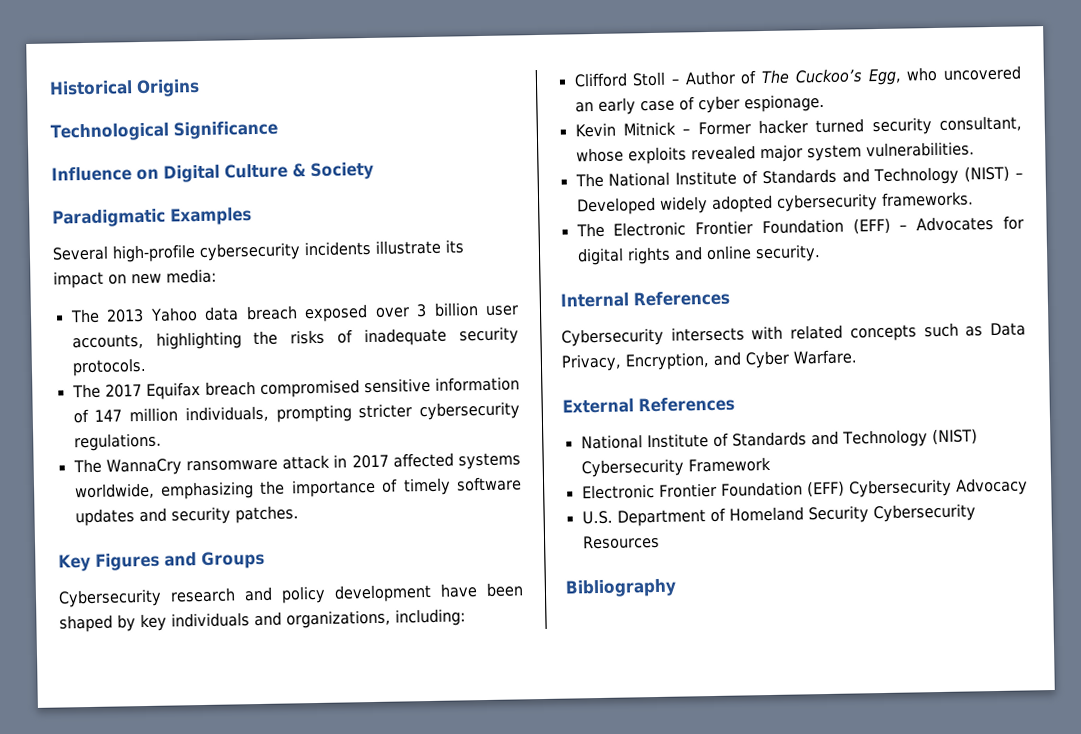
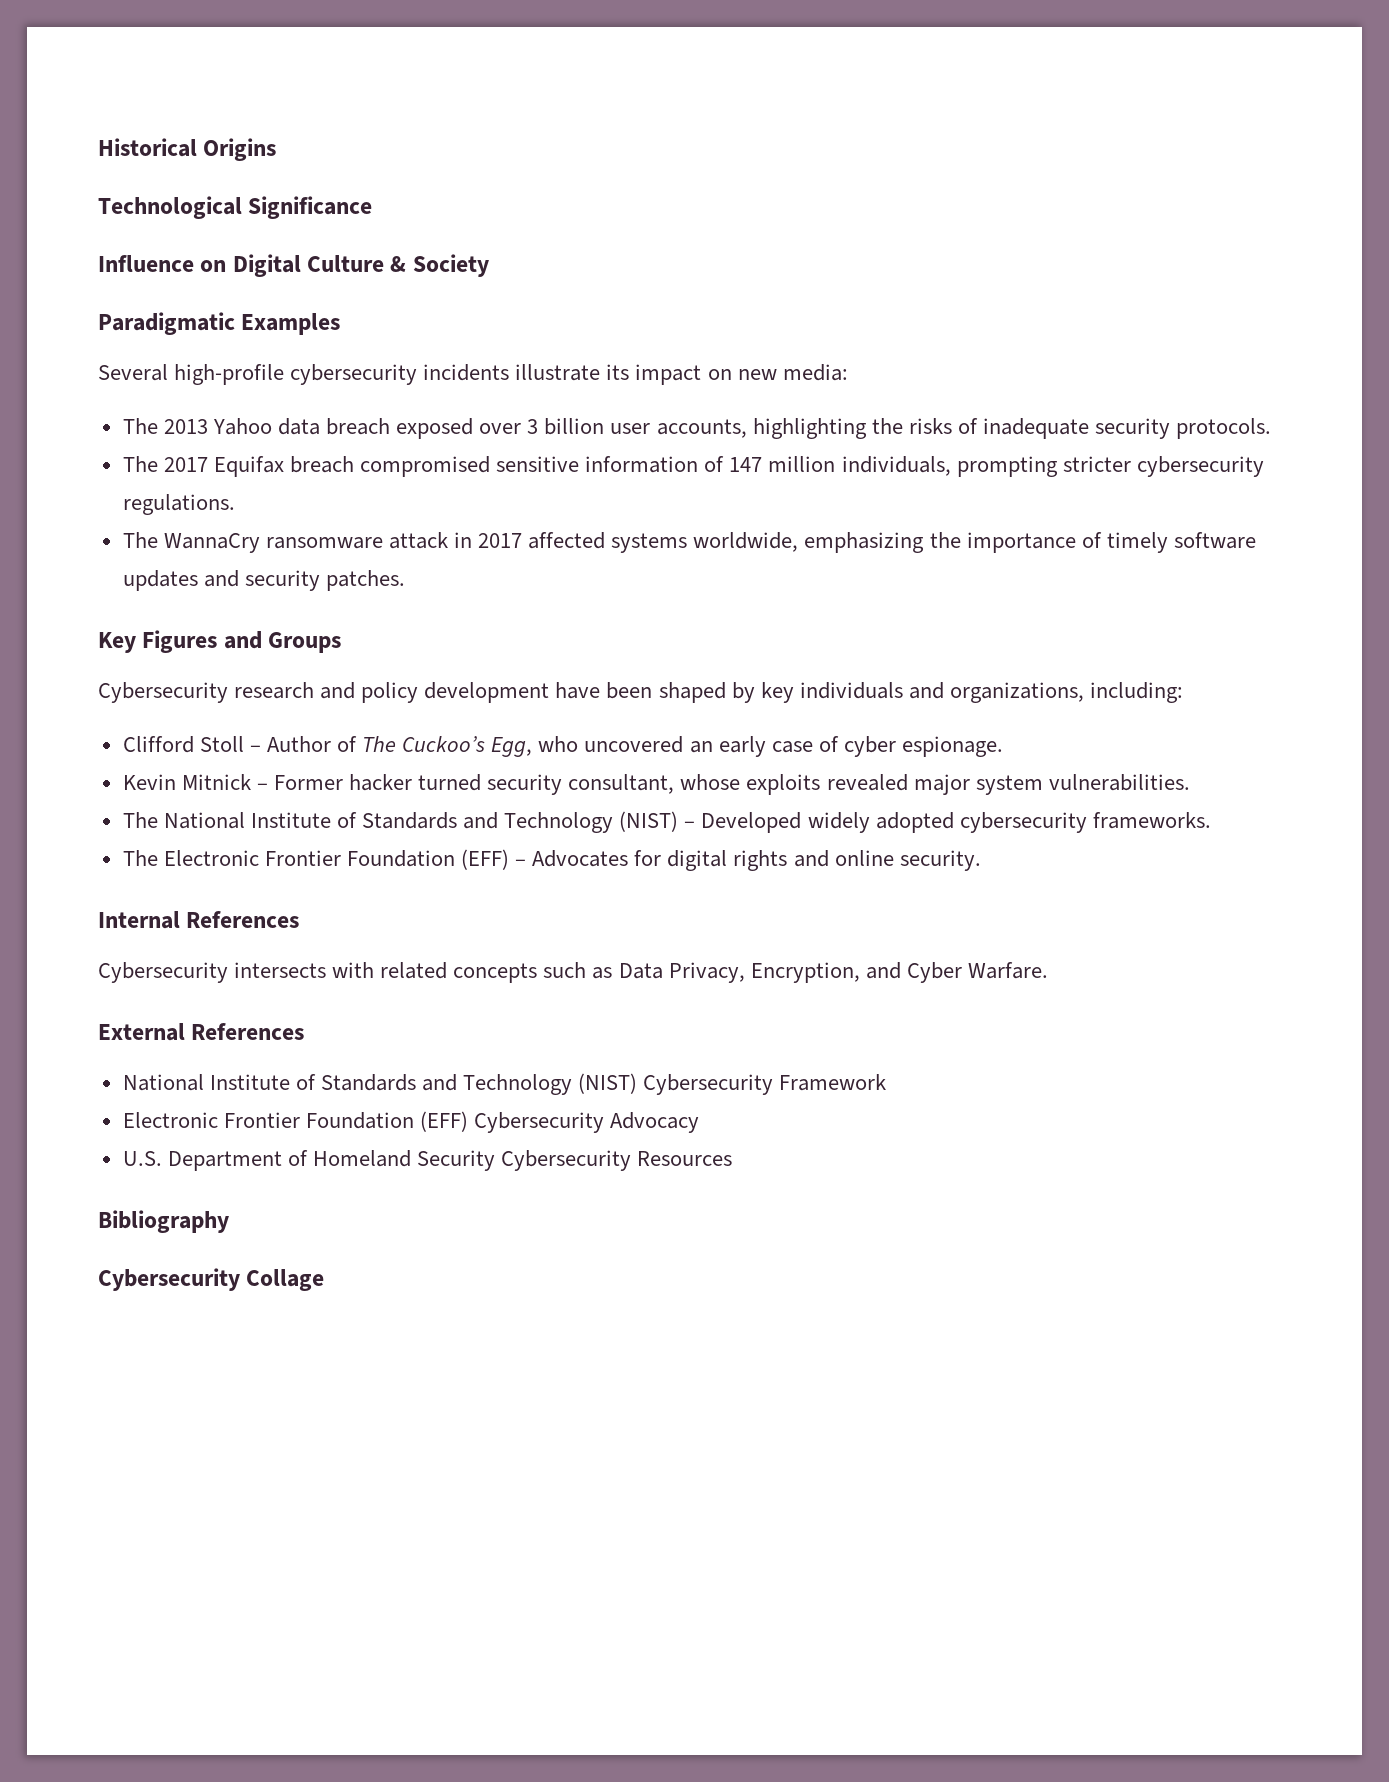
+ Cybersecurity Collage

